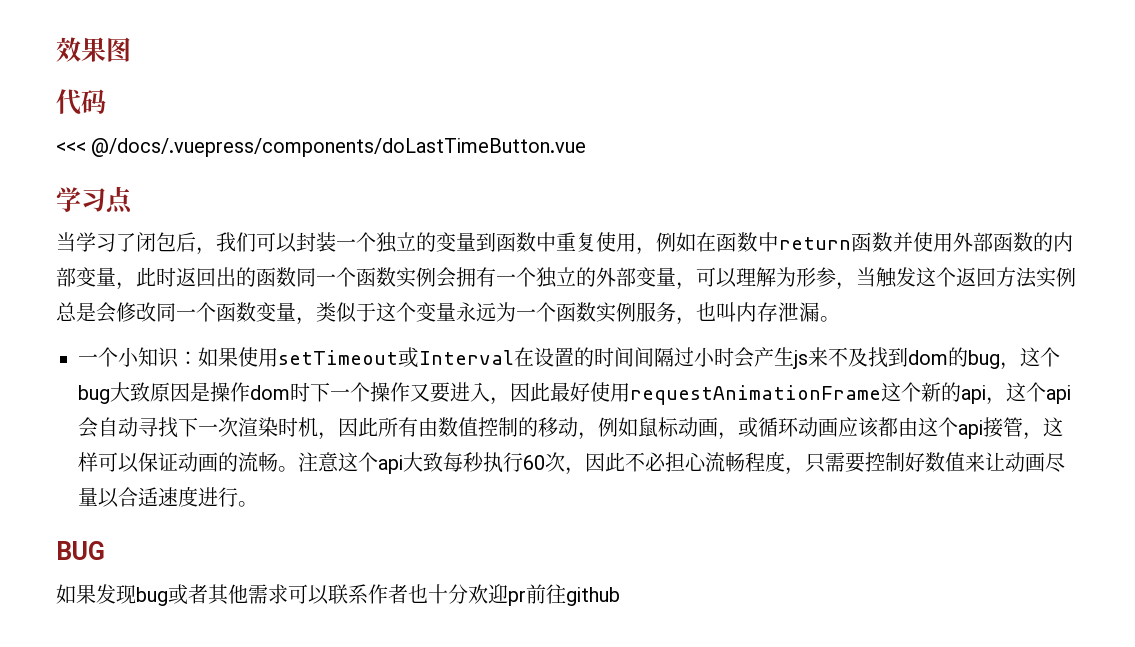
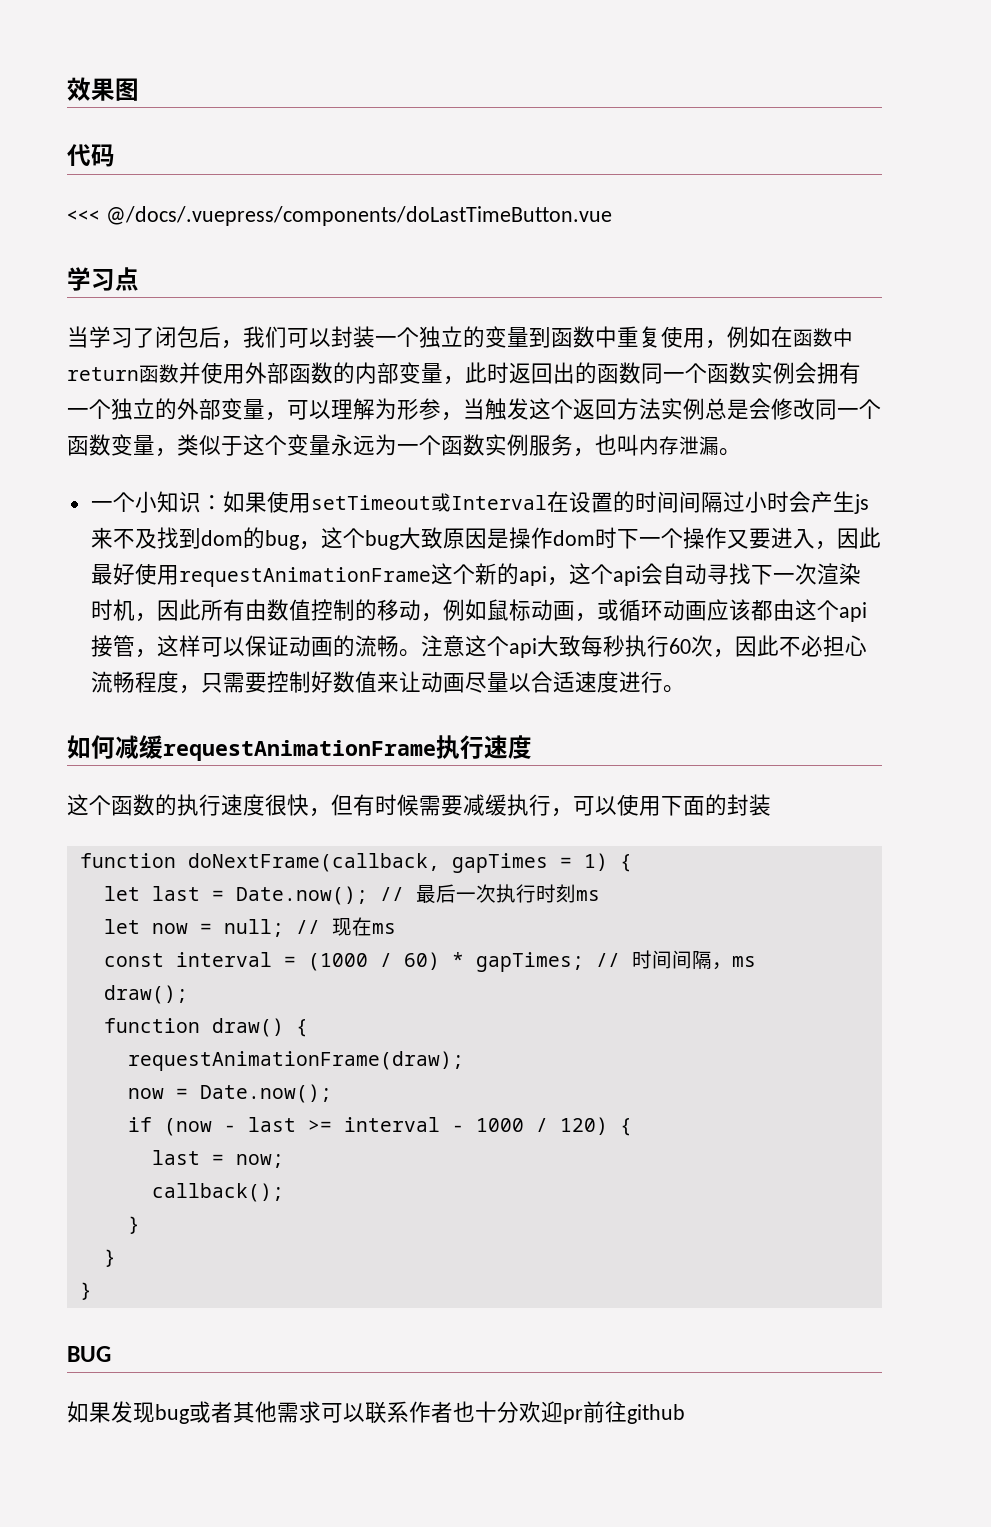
+ 如何减缓requestAnimationFrame执行速度
+ 这个函数的执行速度很快，但有时候需要减缓执行，可以使用下面的封装
+ function doNextFrame(callback, gapTimes = 1) {
+ let last = Date.now(); // 最后一次执行时刻ms
+ let now = null; // 现在ms
+ const interval = (1000 / 60) * gapTimes; // 时间间隔，ms
+ draw();
+ function draw() {
+ requestAnimationFrame(draw);
+ now = Date.now();
+ if (now - last >= interval - 1000 / 120) {
+ last = now;
+ callback();
+ }
+ }
+ }

